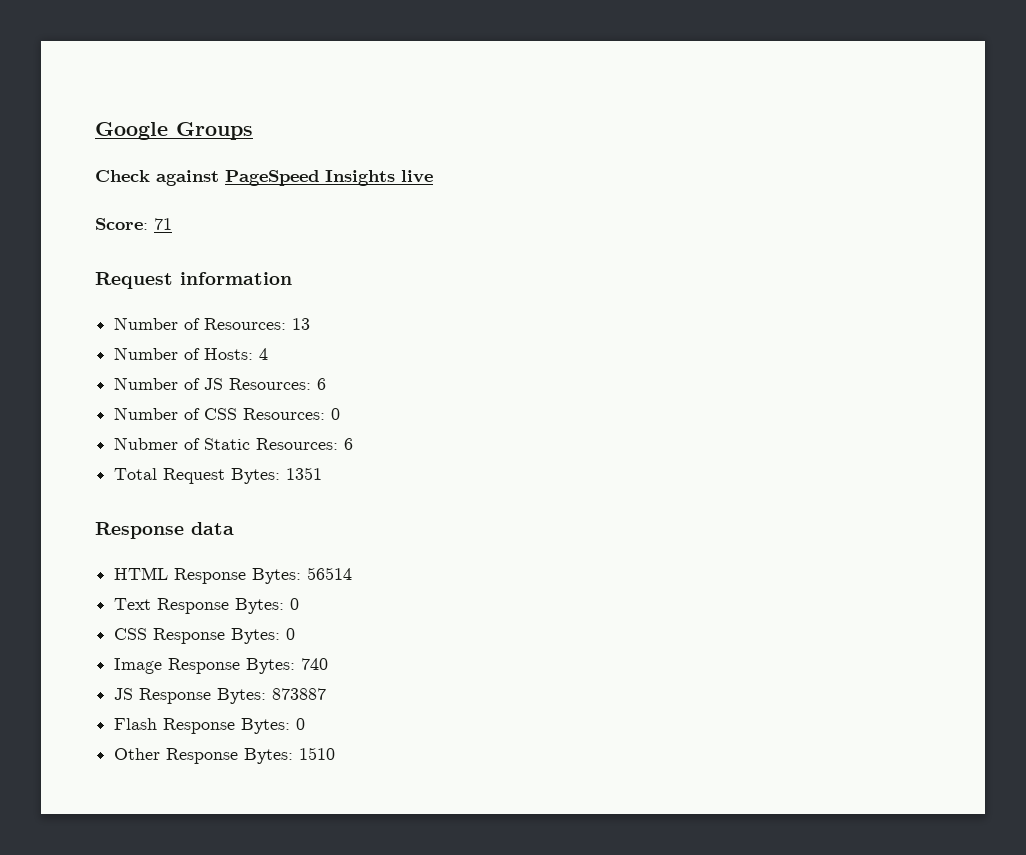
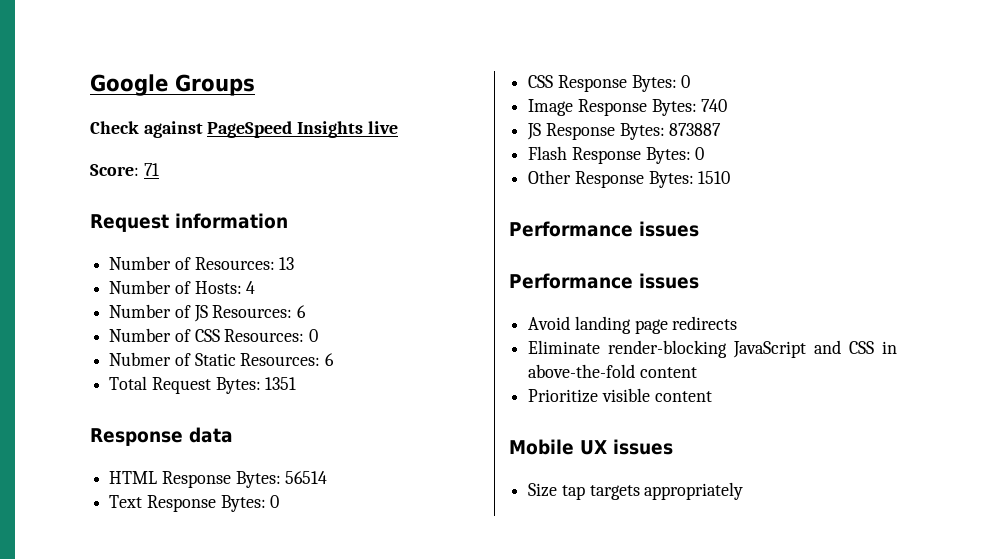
  Other Response Bytes: 1510
+ Performance issues
+ Performance issues
+ Avoid landing page redirects
+ Eliminate render-blocking JavaScript and CSS in above-the-fold content
+ Prioritize visible content
+ Mobile UX issues
+ Size tap targets appropriately

